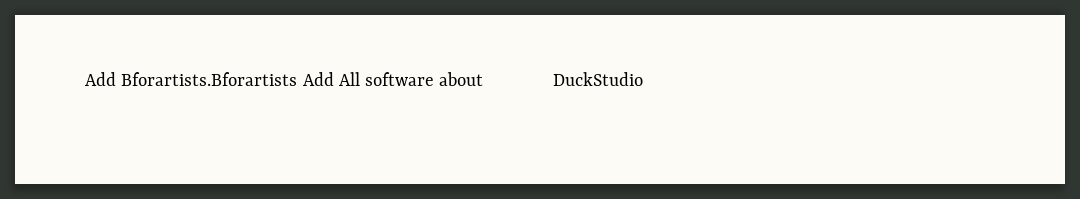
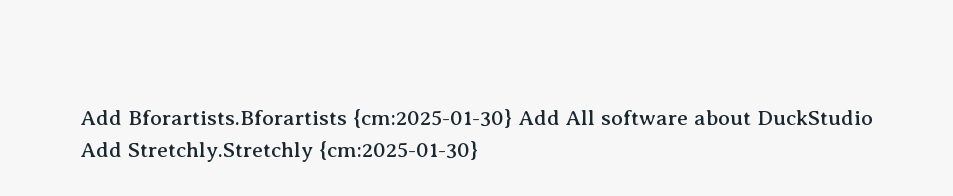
- Add Bforartists.Bforartists Add All software about DuckStudio
+ Add Bforartists.Bforartists {cm:2025-01-30} Add All software about DuckStudio Add Stretchly.Stretchly {cm:2025-01-30}

